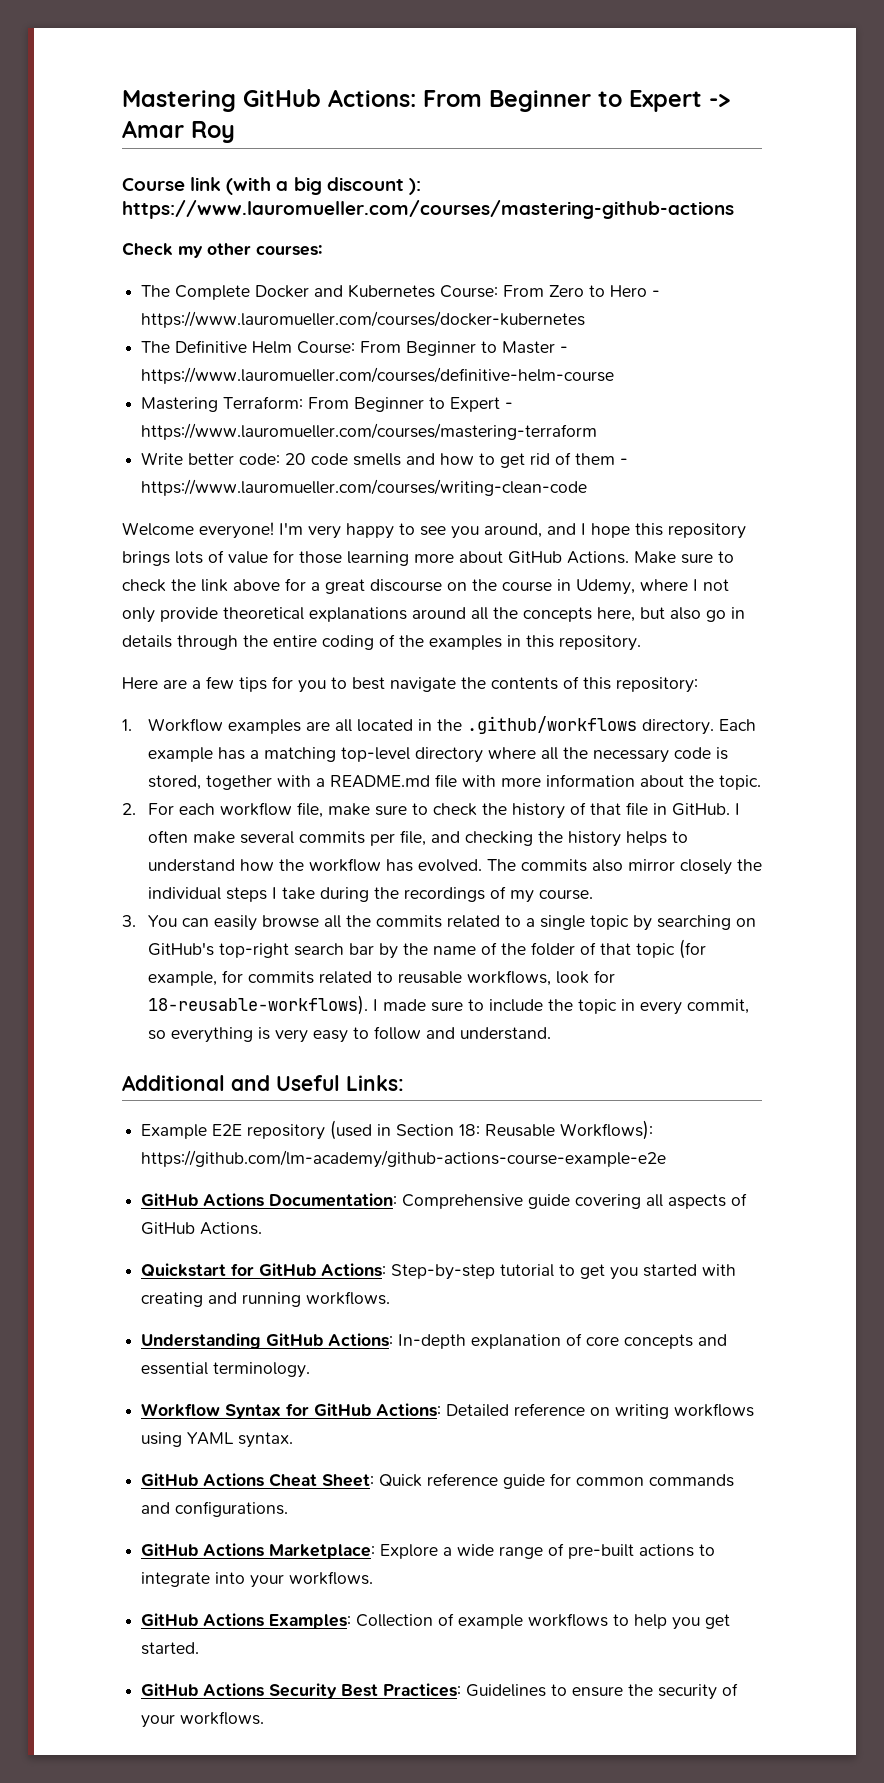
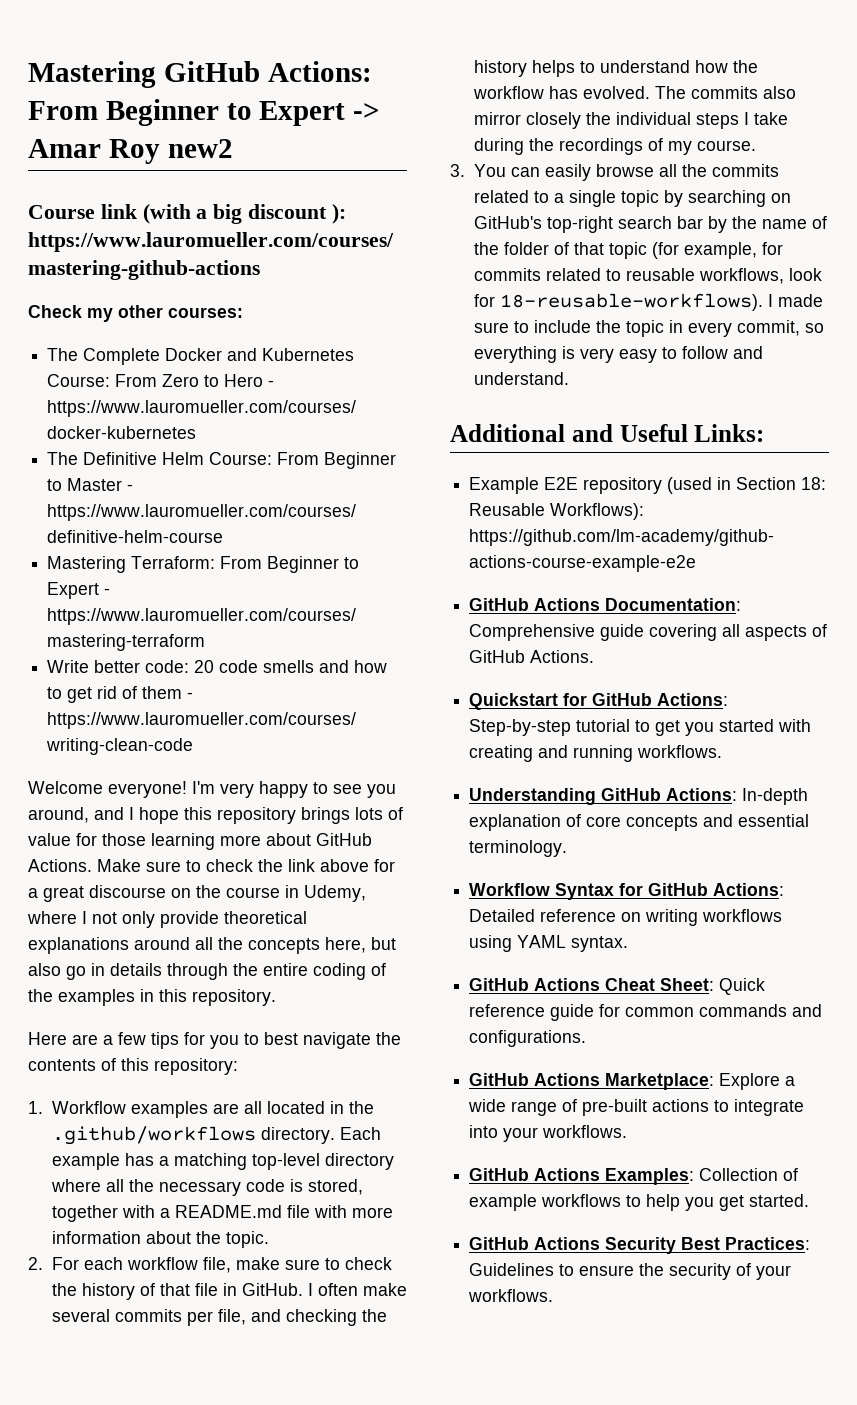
- Mastering GitHub Actions: From Beginner to Expert -> Amar Roy
+ Mastering GitHub Actions: From Beginner to Expert -> Amar Roy new2

